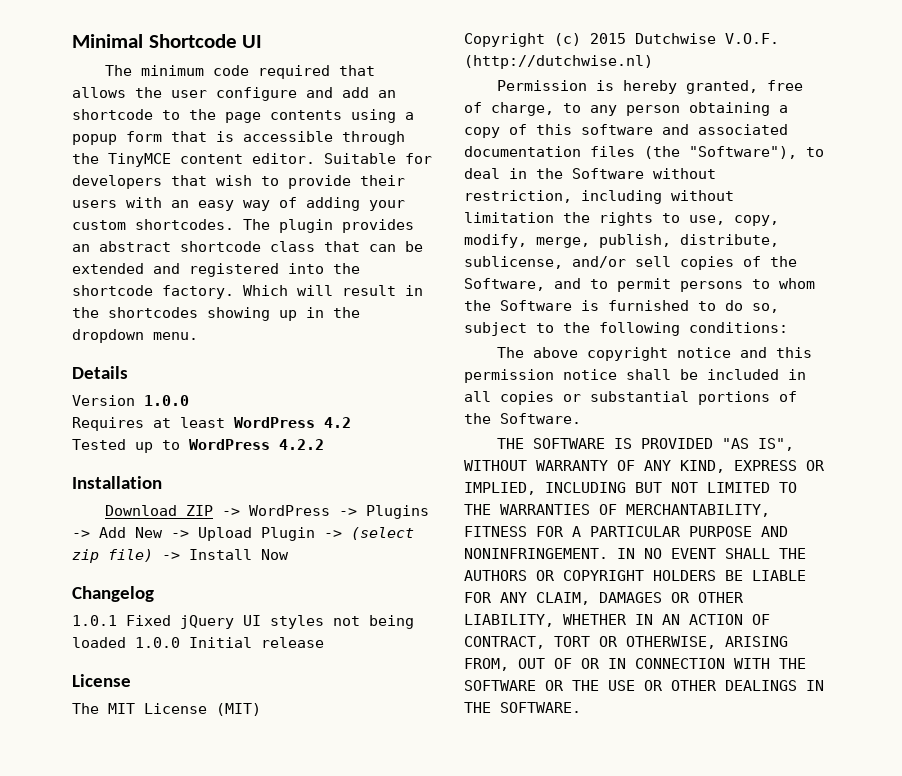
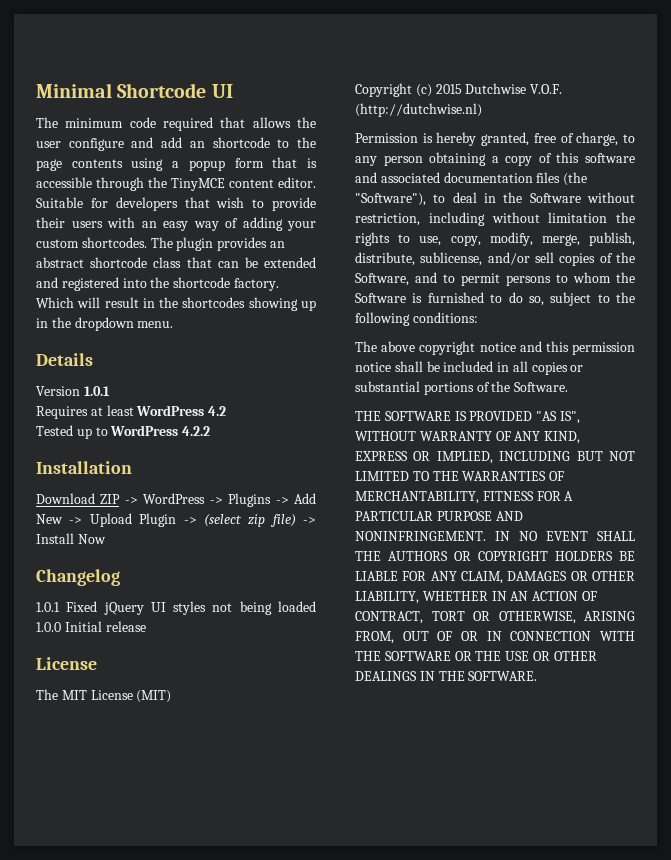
- Version 1.0.0
+ Version 1.0.1

